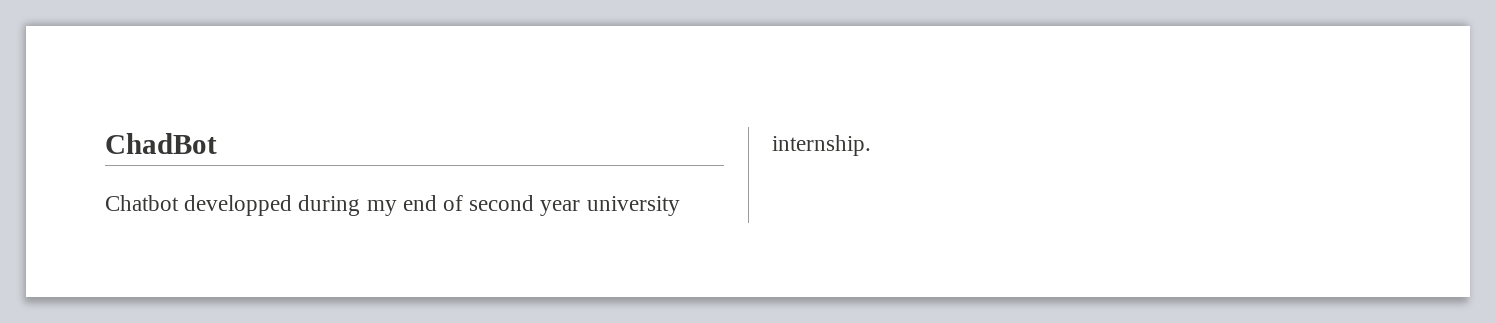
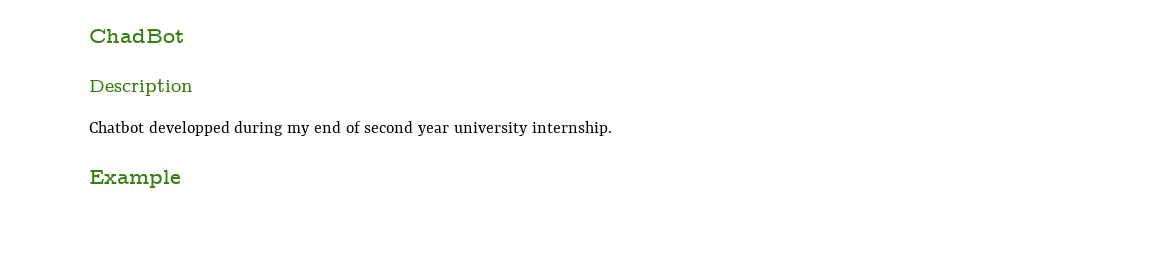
+ Description
+ Example

